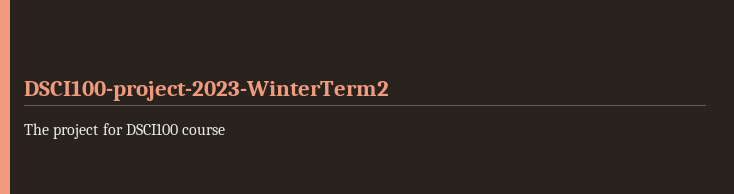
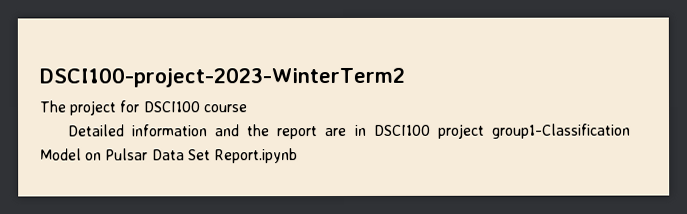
+ Detailed information and the report are in DSCI100 project group1-Classification Model on Pulsar Data Set Report.ipynb

